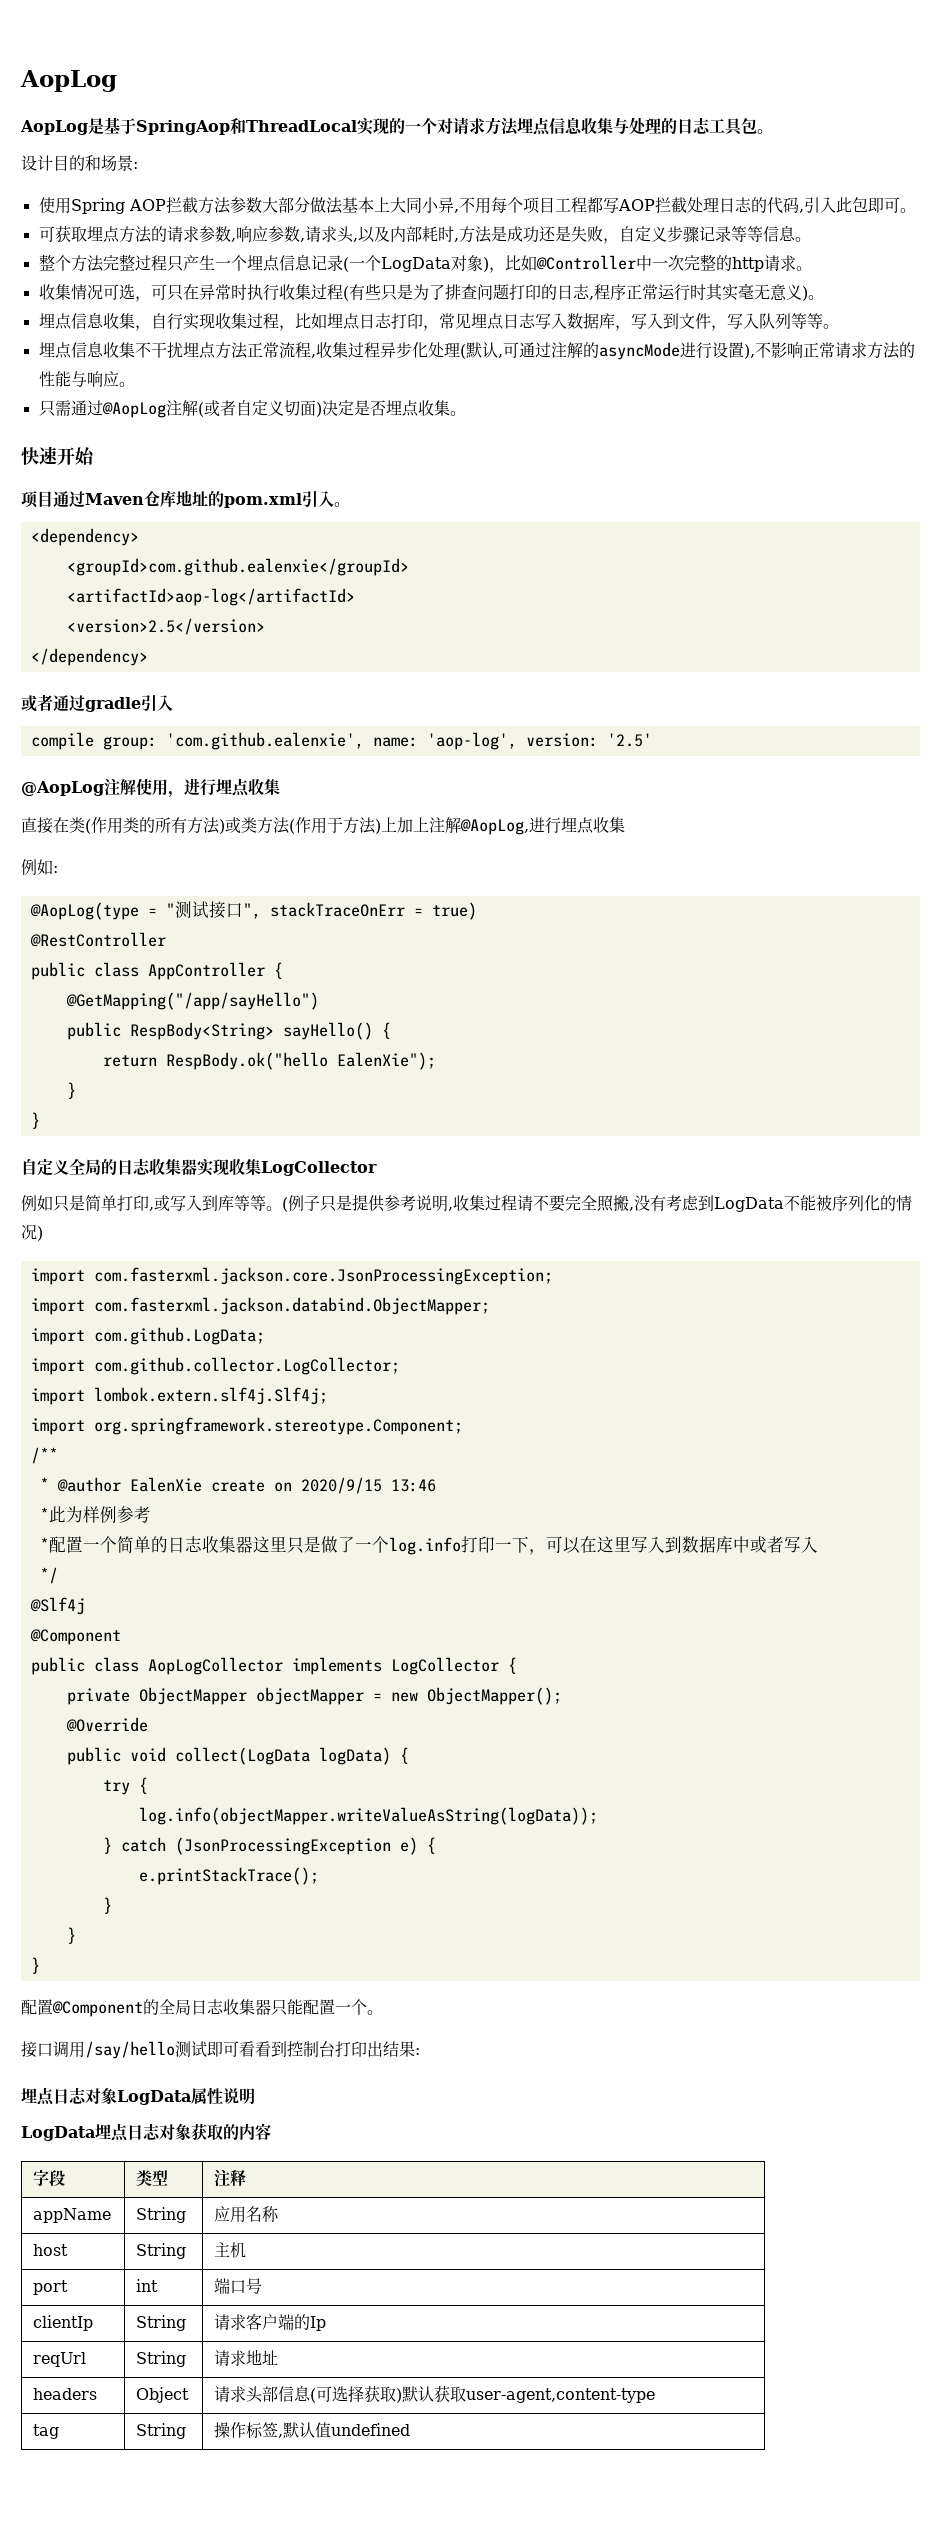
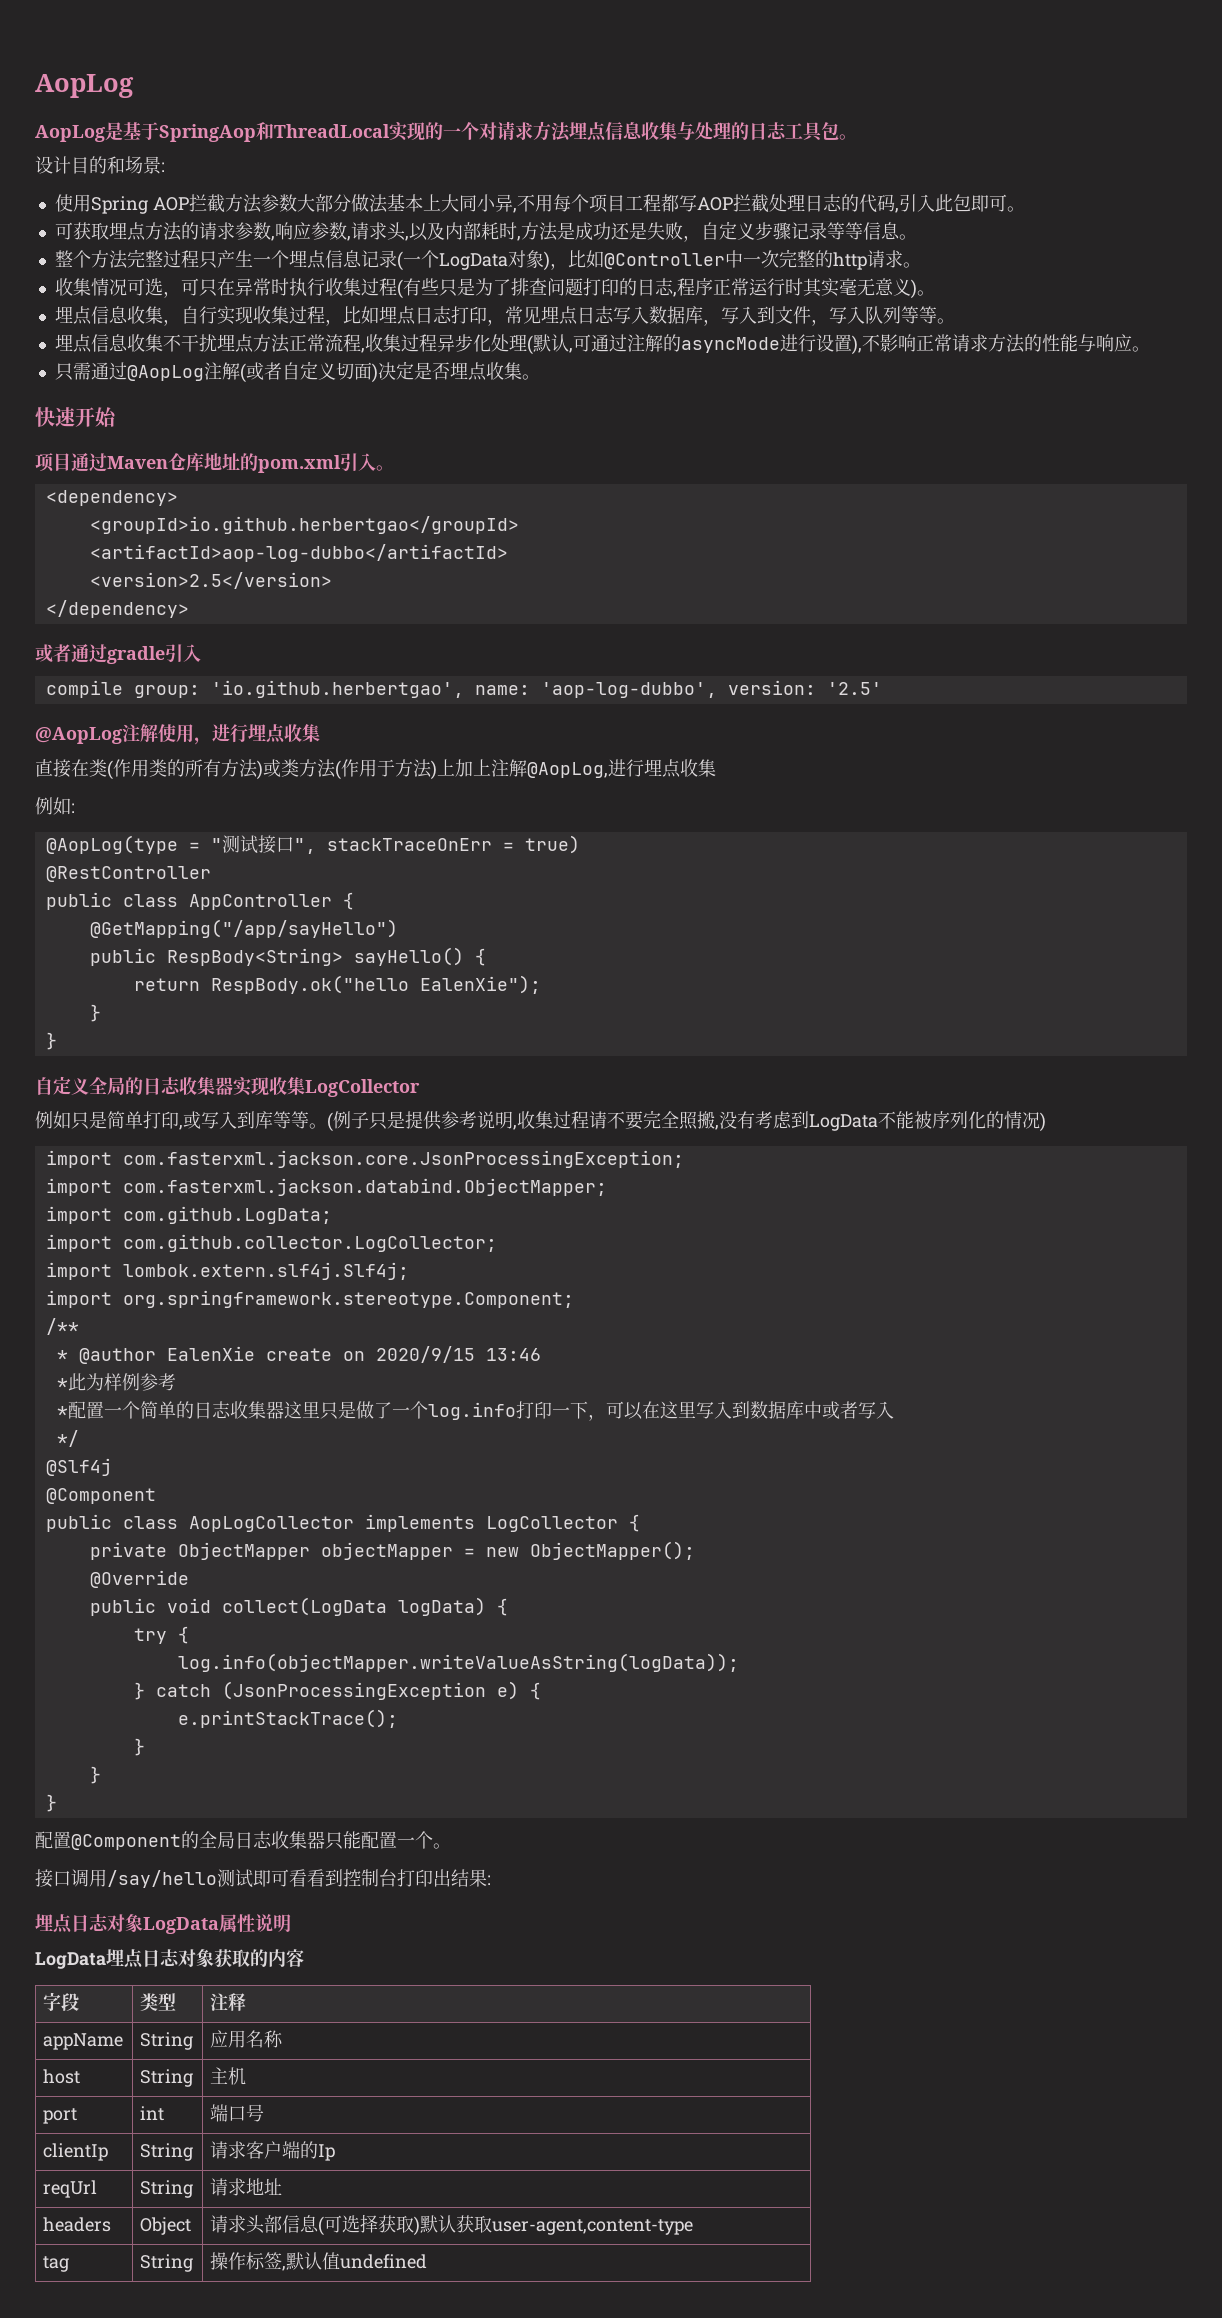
- <groupId>com.github.ealenxie</groupId>
- <artifactId>aop-log</artifactId>
+ <groupId>io.github.herbertgao</groupId>
+ <artifactId>aop-log-dubbo</artifactId>
- compile group: 'com.github.ealenxie', name: 'aop-log', version: '2.5'
+ compile group: 'io.github.herbertgao', name: 'aop-log-dubbo', version: '2.5'

